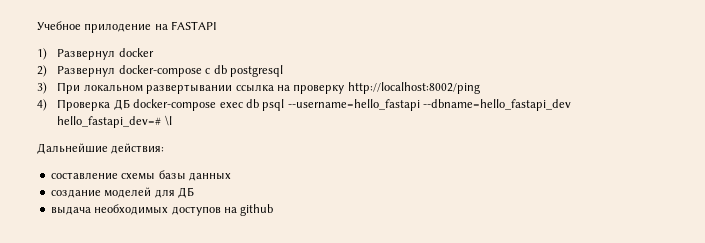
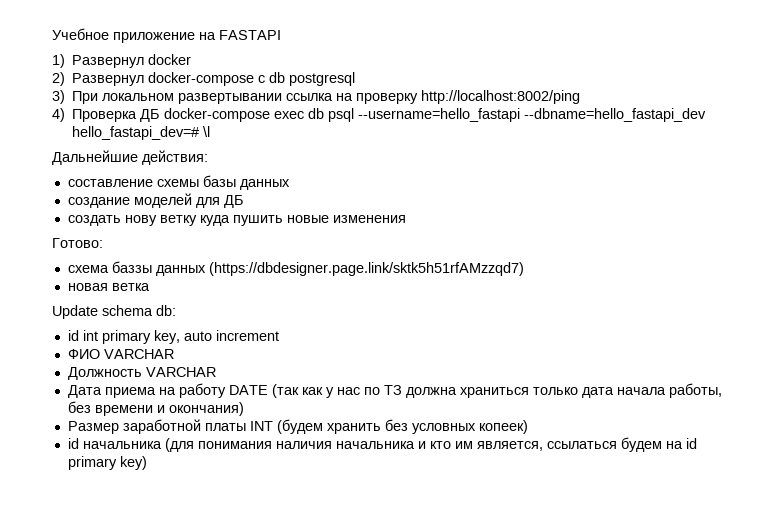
- Учебное прилодение на FASTAPI
+ Учебное приложение на FASTAPI
- выдача необходимых доступов на github
+ создать нову ветку куда пушить новые изменения
+ Готово:
+ схема баззы данных (https://dbdesigner.page.link/sktk5h51rfAMzzqd7)
+ новая ветка
+ Update schema db:
+ id int primary key, auto increment
+ ФИО VARCHAR
+ Должность VARCHAR
+ Дата приема на работу DATE (так как у нас по ТЗ должна храниться только дата начала работы, без времени и окончания)
+ Размер заработной платы INT (будем хранить без условных копеек)
+ id начальника (для понимания наличия начальника и кто им является, ссылаться будем на id primary key)

